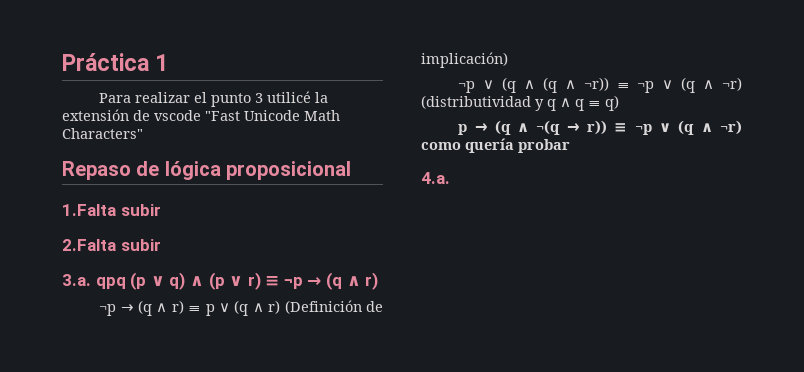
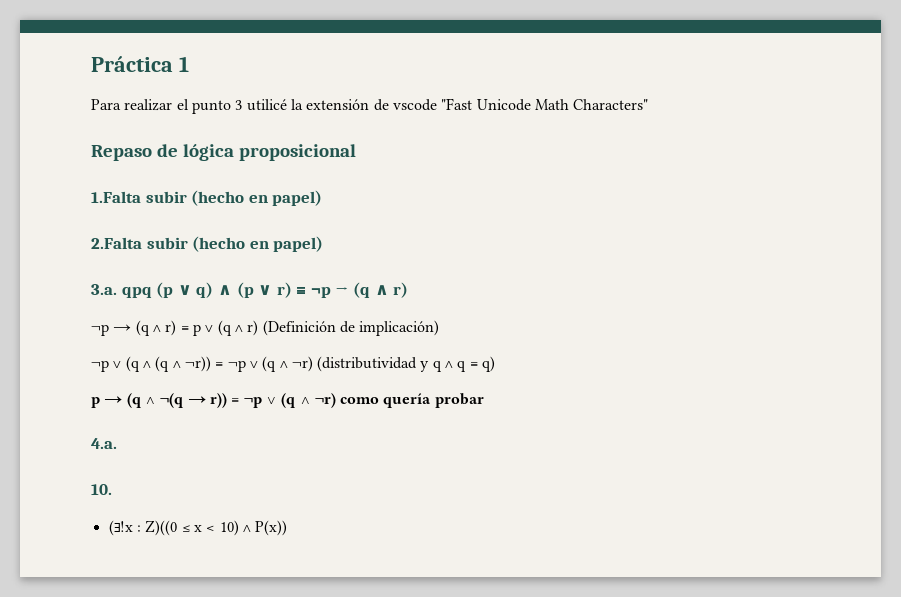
- 1.Falta subir
+ 1.Falta subir (hecho en papel)
- 2.Falta subir
+ 2.Falta subir (hecho en papel)
+ 10.
+ (∃!x : Z)((0 ≤ x < 10) ∧ P(x))

